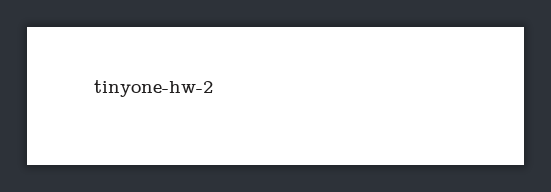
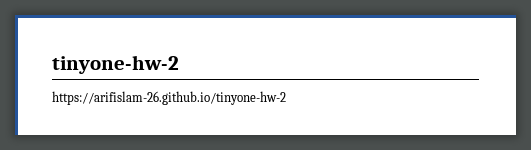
+ https://arifislam-26.github.io/tinyone-hw-2

